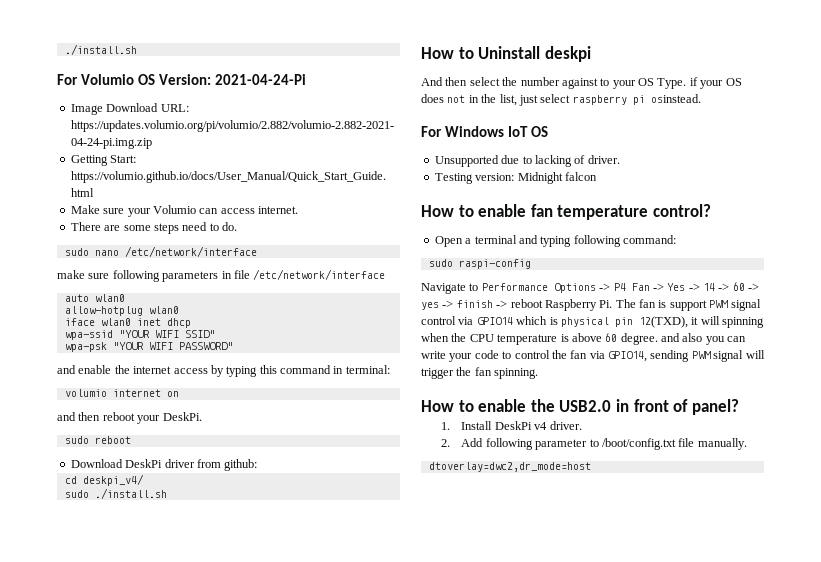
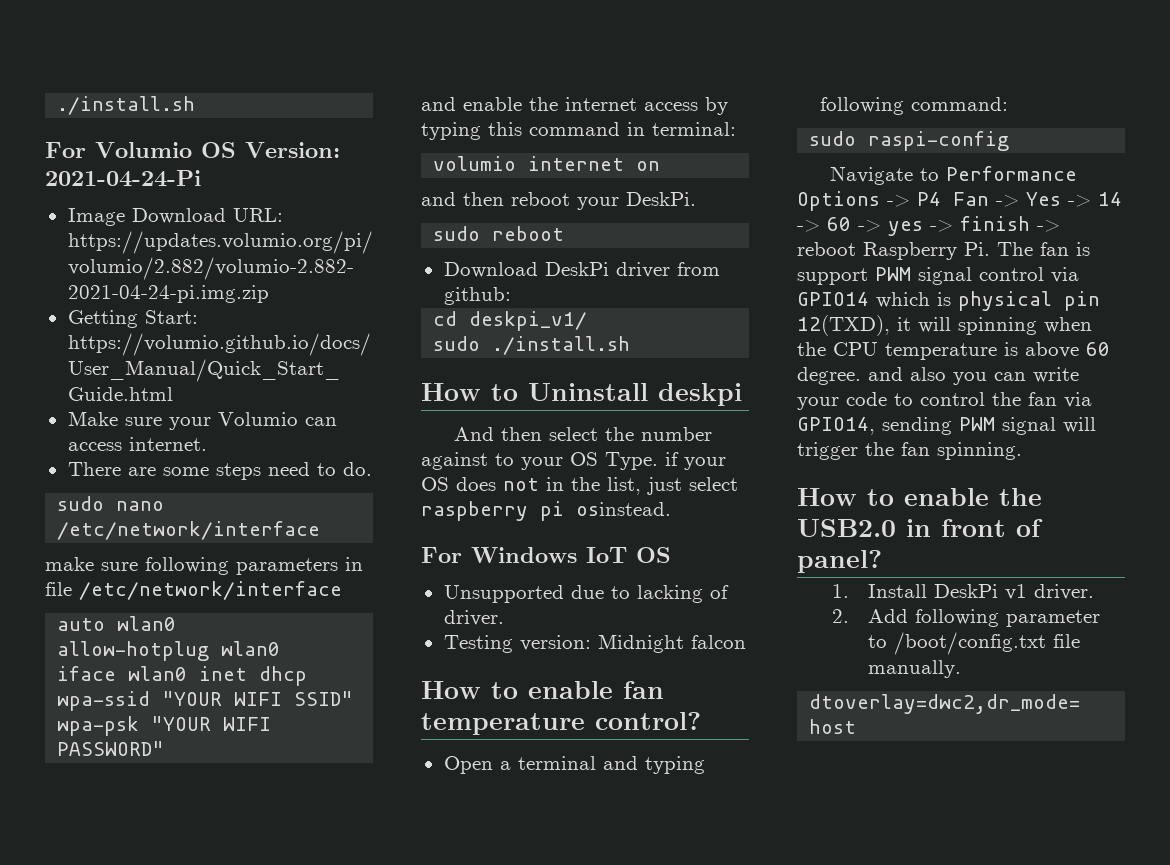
- cd deskpi_v4/
+ cd deskpi_v1/
- 1. Install DeskPi v4 driver.
+ 1. Install DeskPi v1 driver.

